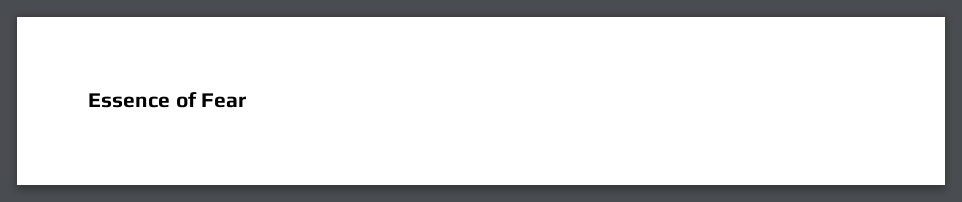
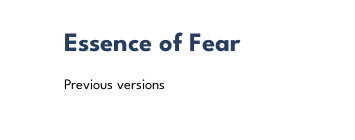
+ Previous versions

